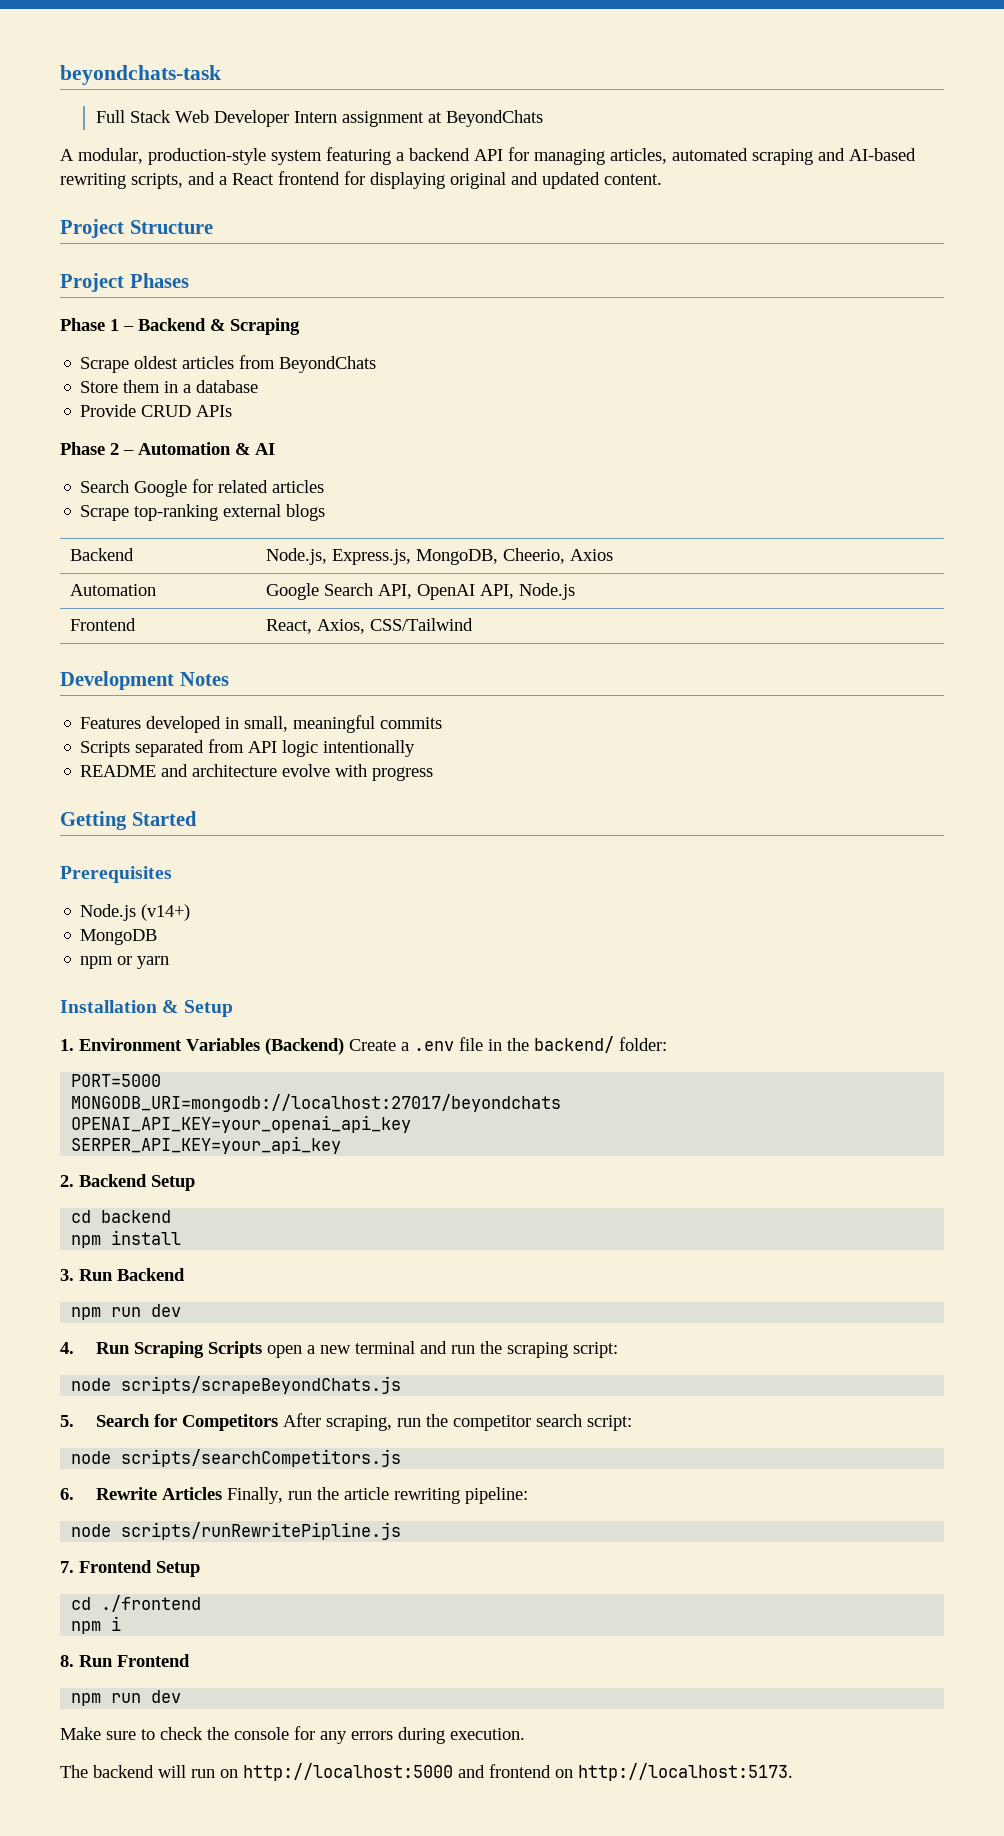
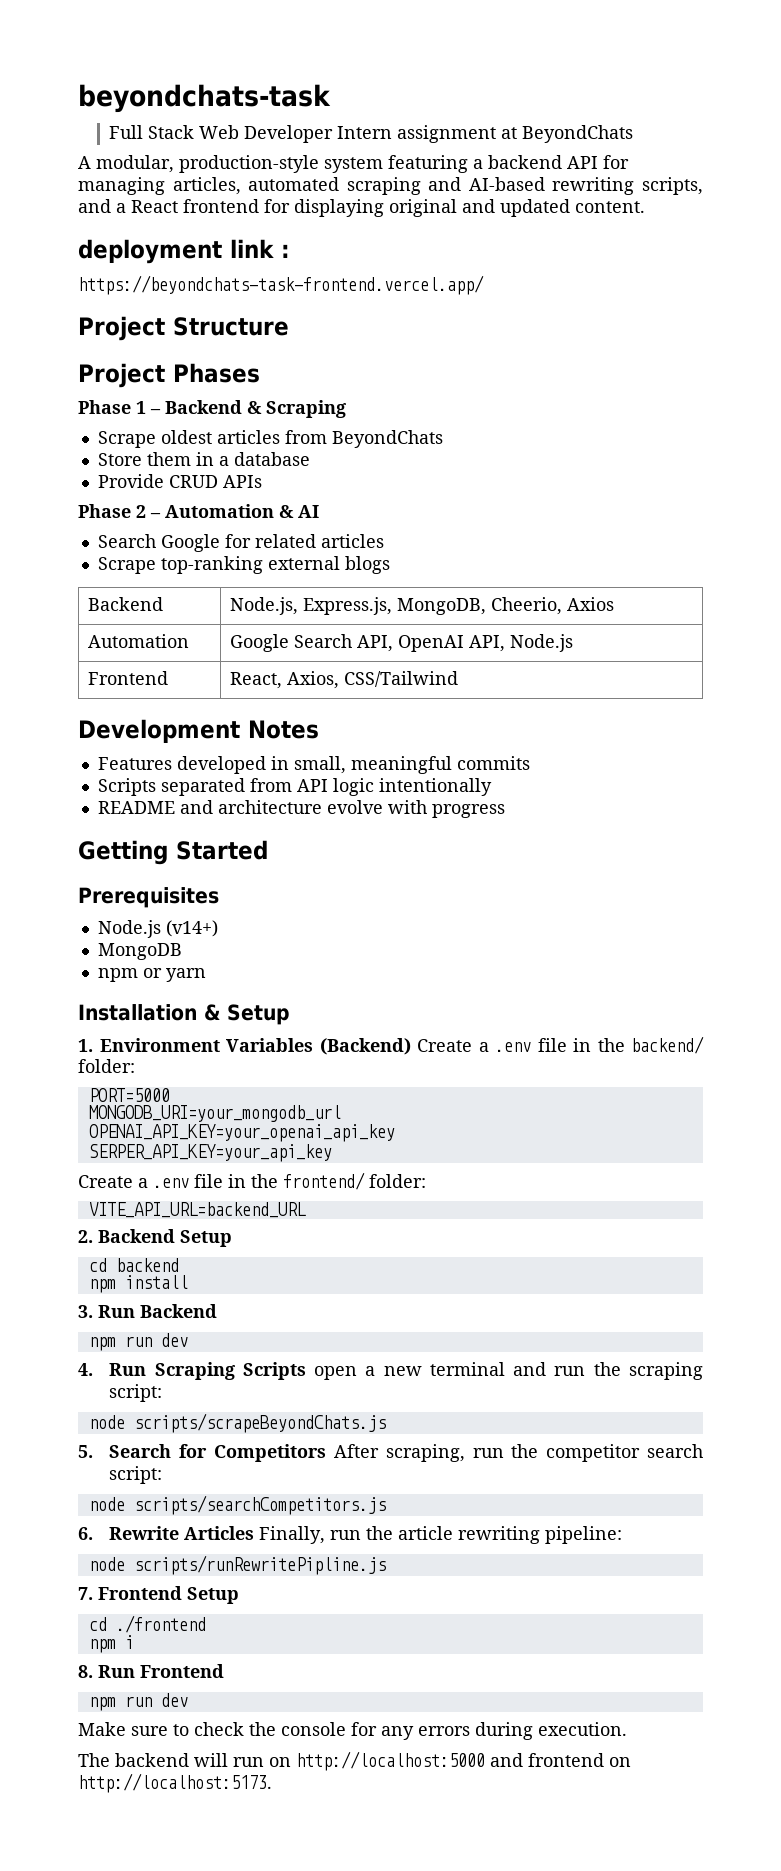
+ deployment link :
+ https://beyondchats-task-frontend.vercel.app/
- MONGODB_URI=mongodb://localhost:27017/beyondchats
+ MONGODB_URI=your_mongodb_url
+ Create a .env file in the frontend/ folder:
+ VITE_API_URL=backend_URL

